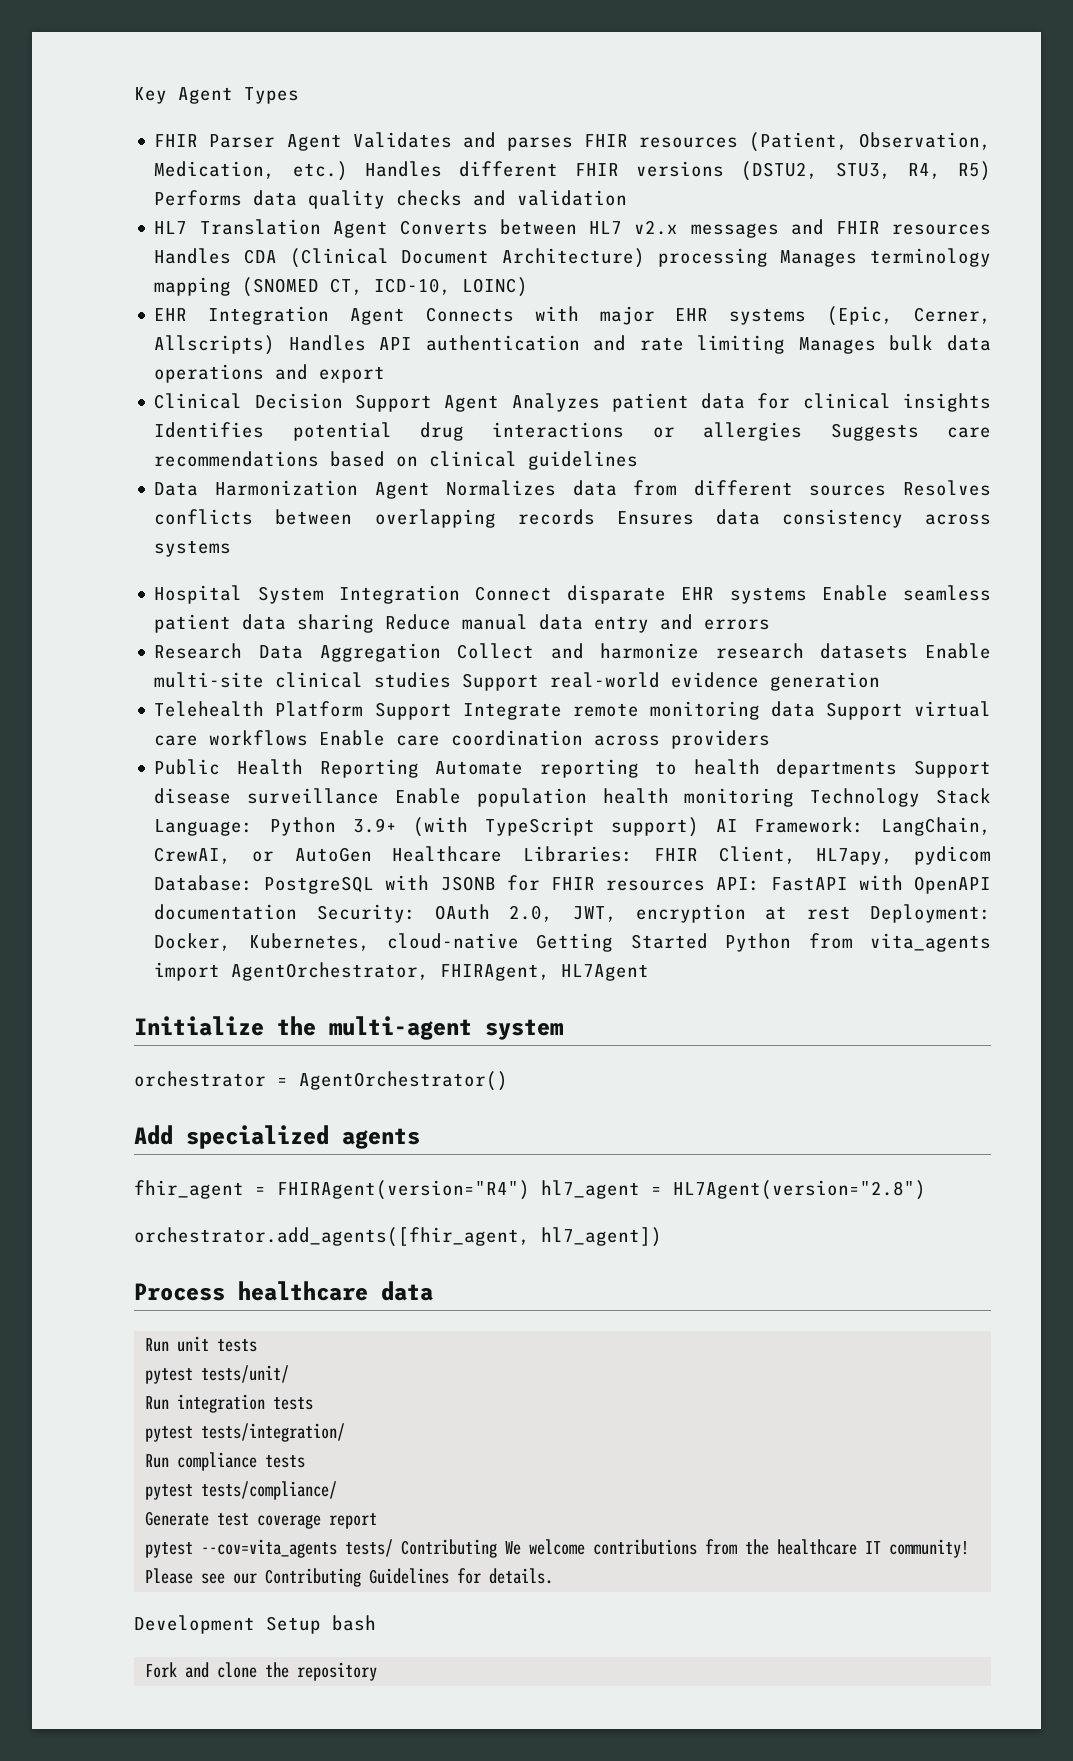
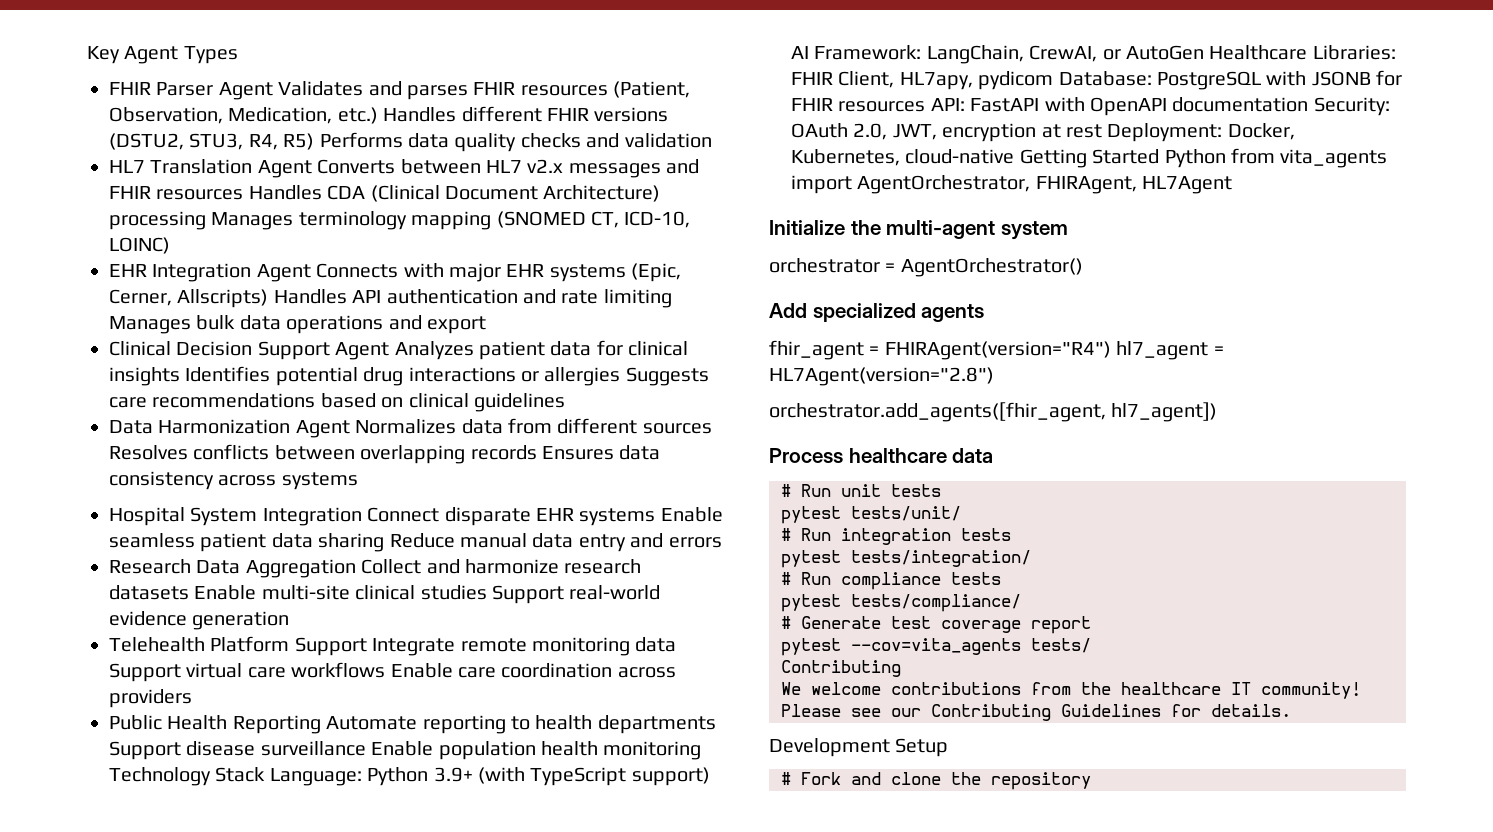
- Run unit tests
+ # Run unit tests
- Run integration tests
+ # Run integration tests
- Run compliance tests
+ # Run compliance tests
- Generate test coverage report
+ # Generate test coverage report
- pytest --cov=vita_agents tests/ Contributing We welcome contributions from the healthcare IT community!
+ pytest --cov=vita_agents tests/
+ Contributing
+ We welcome contributions from the healthcare IT community!
- Development Setup bash
- Fork and clone the repository
+ Development Setup
+ # Fork and clone the repository

